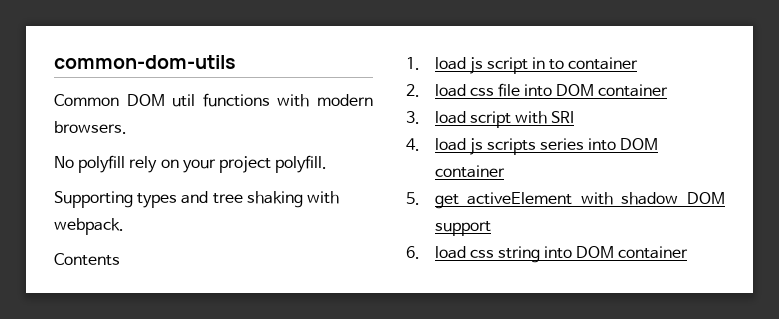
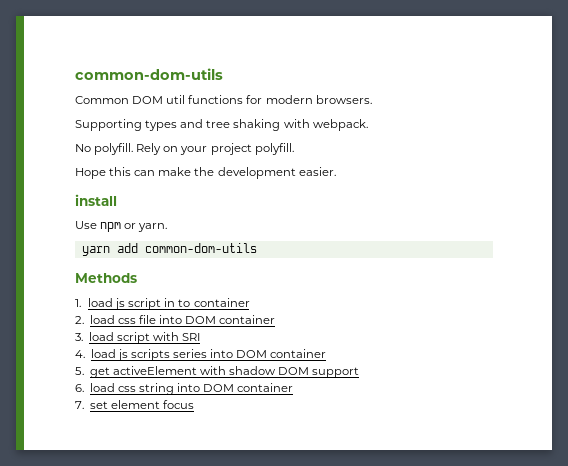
- Common DOM util functions with modern browsers.
+ Common DOM util functions for modern browsers.
- No polyfill rely on your project polyfill.
- Contents
+ No polyfill. Rely on your project polyfill.
+ Hope this can make the development easier.
+ install
+ Use npm or yarn.
+ yarn add common-dom-utils
+ Methods
+ 7. set element focus

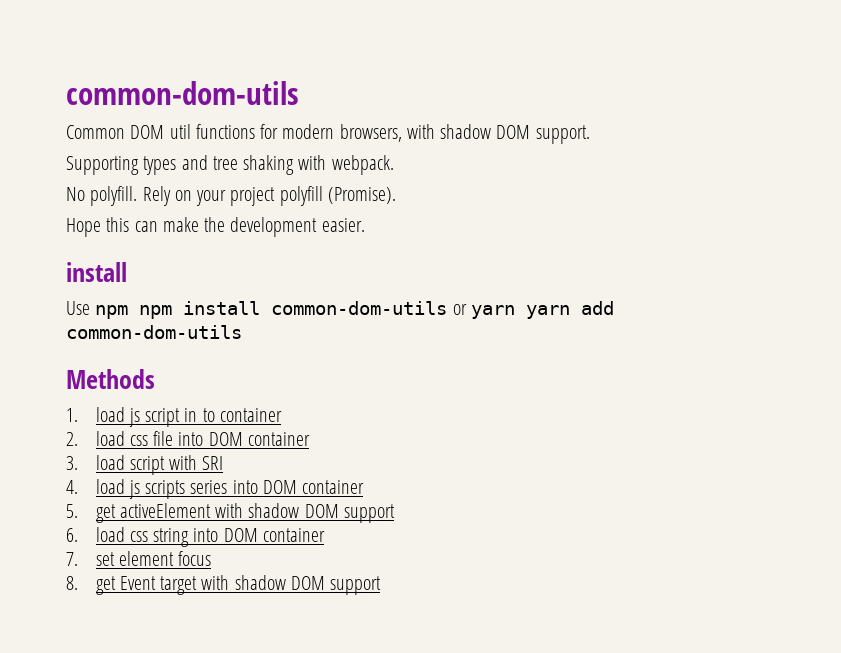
- Common DOM util functions for modern browsers.
+ Common DOM util functions for modern browsers, with shadow DOM support.
- Rely on your project polyfill.
+ Rely on your project polyfill (Promise).
- Use npm or yarn.
- yarn add common-dom-utils
+ Use npm npm install common-dom-utils or yarn yarn add common-dom-utils
+ 8. get Event target with shadow DOM support

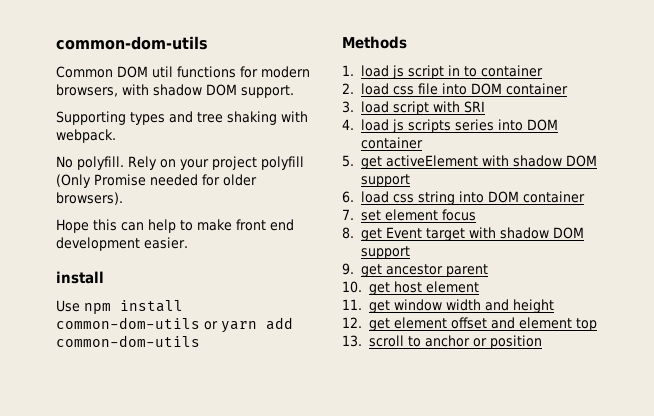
- Rely on your project polyfill (Promise).
- Hope this can make the development easier.
+ Rely on your project polyfill (Only Promise needed for older browsers).
+ Hope this can help to make front end development easier.
- Use npm npm install common-dom-utils or yarn yarn add common-dom-utils
+ Use npm install common-dom-utils or yarn add common-dom-utils
+ 9. get ancestor parent
+ 10. get host element
+ 11. get window width and height
+ 12. get element offset and element top
+ 13. scroll to anchor or position

